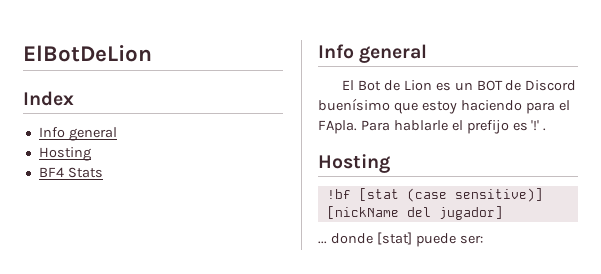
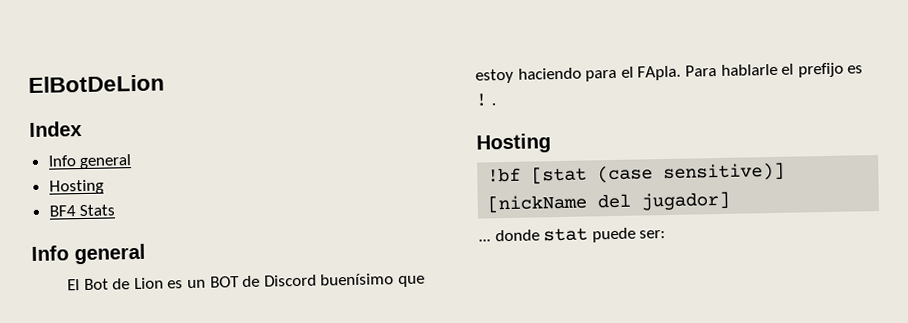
- Para hablarle el prefijo es '!' .
+ Para hablarle el prefijo es ! .
- ... donde [stat] puede ser:
+ ... donde stat puede ser:

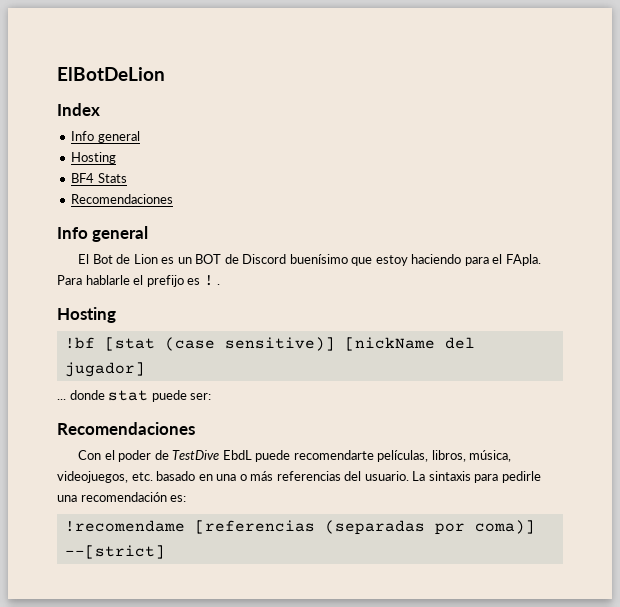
  BF4 Stats
+ Recomendaciones
  ... donde stat puede ser:
+ Recomendaciones
+ Con el poder de TestDive EbdL puede recomendarte películas, libros, música, videojuegos, etc. basado en una o más referencias del usuario. La sintaxis para pedirle una recomendación es:
+ !recomendame [referencias (separadas por coma)] --[strict]

